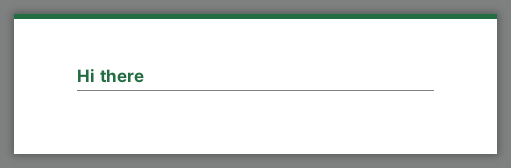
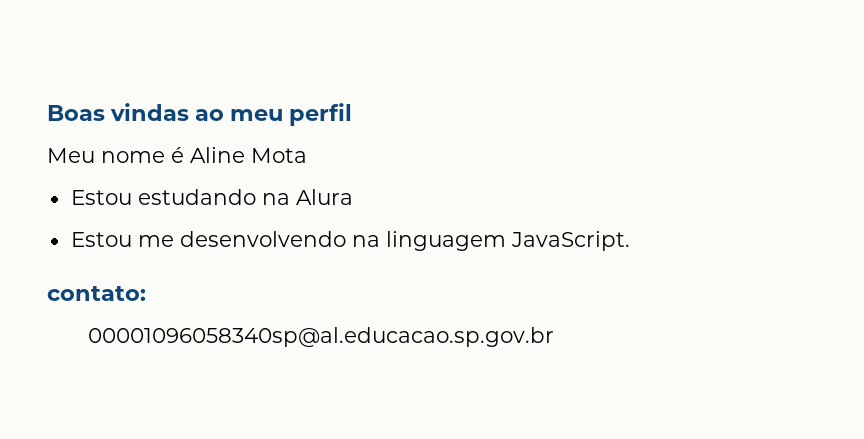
- Hi there
+ Boas vindas ao meu perfil
+ Meu nome é Aline Mota
+ Estou estudando na Alura
+ Estou me desenvolvendo na linguagem JavaScript.
+ contato:
+ 00001096058340sp@al.educacao.sp.gov.br

